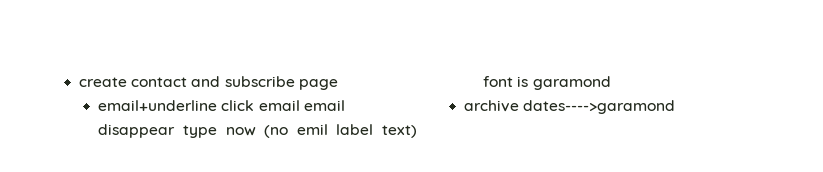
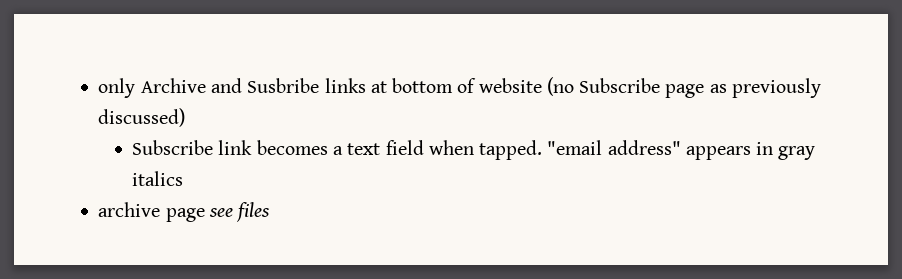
- create contact and subscribe page
- email+underline click email email disappear type now (no emil label text) font is garamond
- archive dates---->garamond
+ only Archive and Susbribe links at bottom of website (no Subscribe page as previously discussed)
+ Subscribe link becomes a text field when tapped. "email address" appears in gray italics
+ archive page see files

